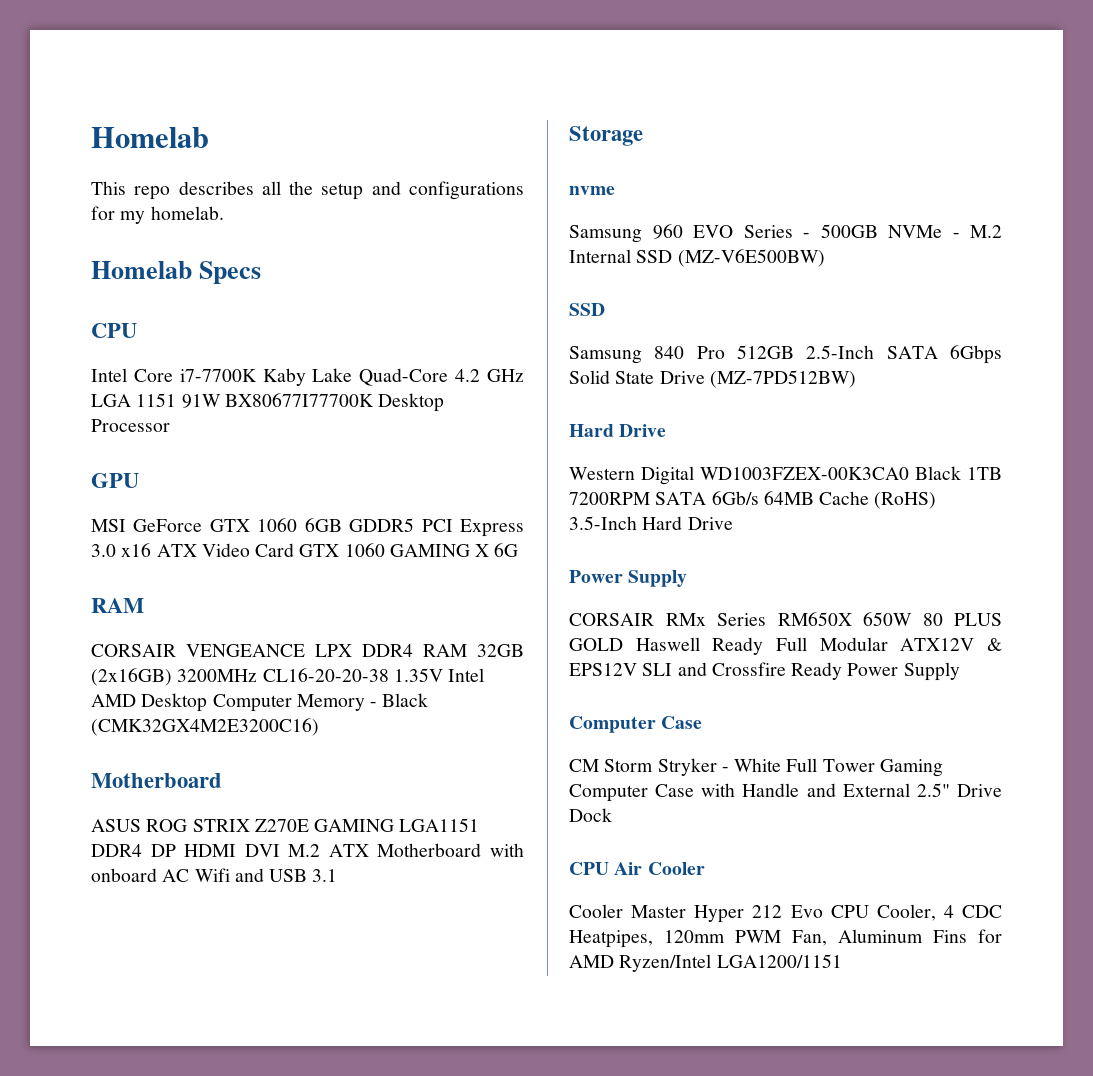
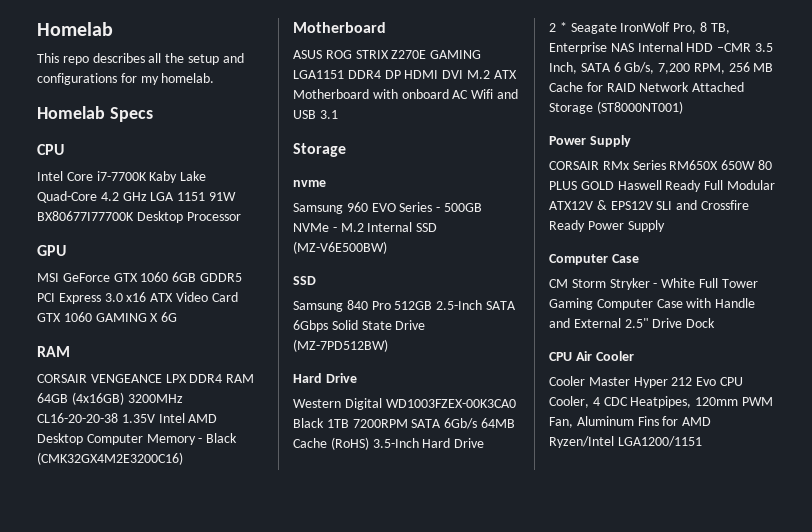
- CORSAIR VENGEANCE LPX DDR4 RAM 32GB (2x16GB) 3200MHz CL16-20-20-38 1.35V Intel AMD Desktop Computer Memory - Black (CMK32GX4M2E3200C16)
+ CORSAIR VENGEANCE LPX DDR4 RAM 64GB (4x16GB) 3200MHz CL16-20-20-38 1.35V Intel AMD Desktop Computer Memory - Black (CMK32GX4M2E3200C16)
+ 2 * Seagate IronWolf Pro, 8 TB, Enterprise NAS Internal HDD –CMR 3.5 Inch, SATA 6 Gb/s, 7,200 RPM, 256 MB Cache for RAID Network Attached Storage (ST8000NT001)

